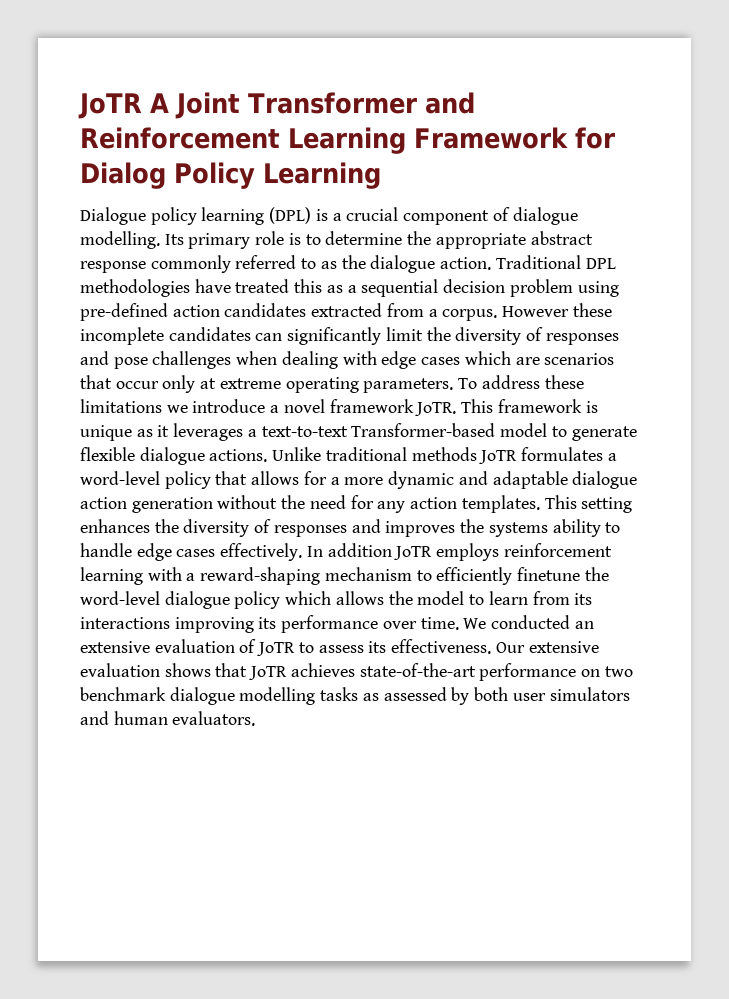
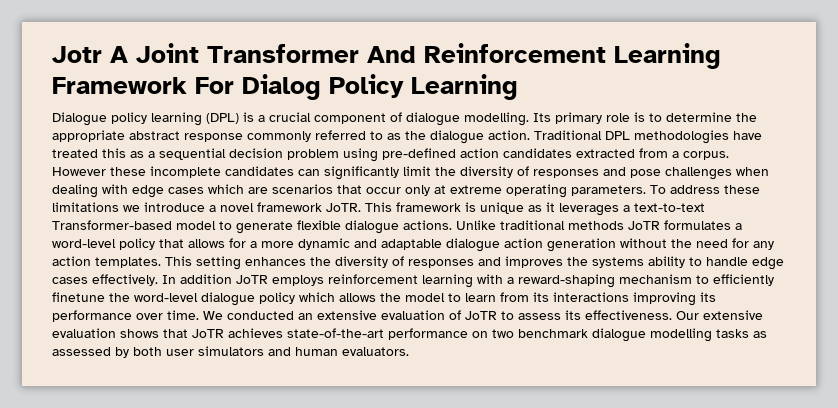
- JoTR A Joint Transformer and Reinforcement Learning Framework for Dialog Policy Learning
+ Jotr A Joint Transformer And Reinforcement Learning Framework For Dialog Policy Learning

